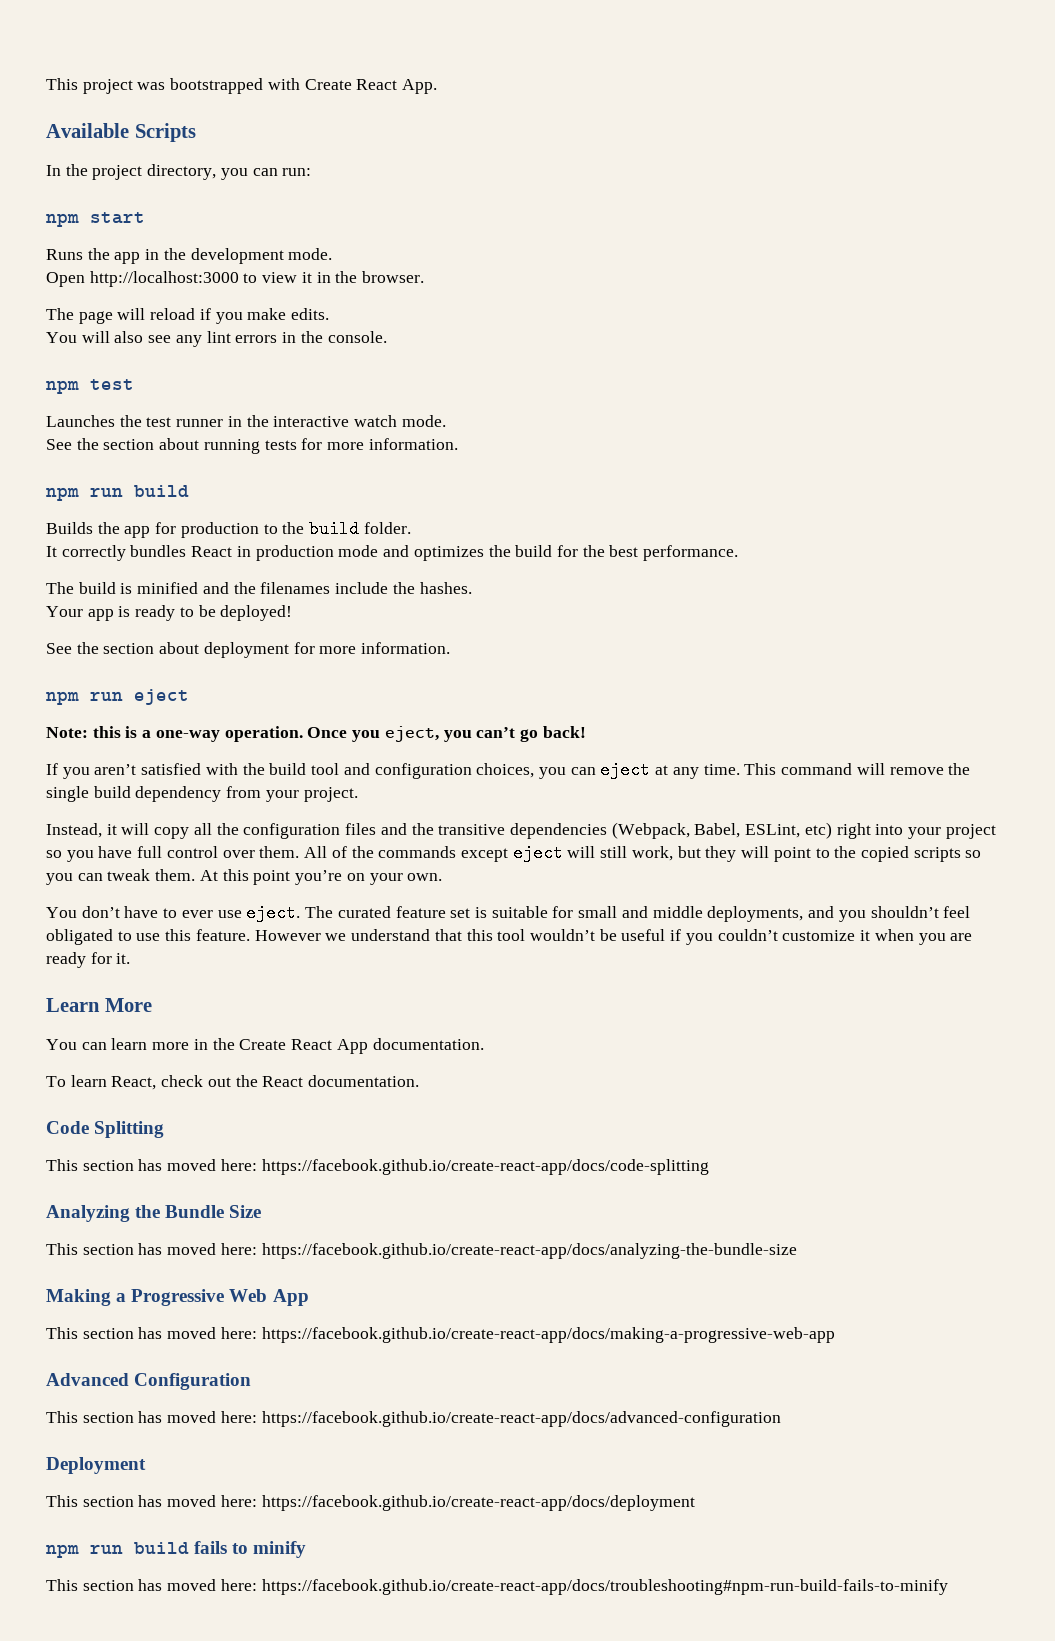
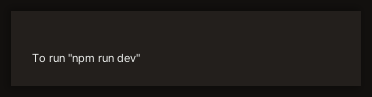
- This project was bootstrapped with Create React App.
- Available Scripts
- In the project directory, you can run:
- npm start
- Runs the app in the development mode.
- Open http://localhost:3000 to view it in the browser.
- The page will reload if you make edits.
- You will also see any lint errors in the console.
- npm test
- Launches the test runner in the interactive watch mode.
- See the section about running tests for more information.
- npm run build
- Builds the app for production to the build folder.
- It correctly bundles React in production mode and optimizes the build for the best performance.
- The build is minified and the filenames include the hashes.
- Your app is ready to be deployed!
- See the section about deployment for more information.
- npm run eject
- Note: this is a one-way operation. Once you eject, you can’t go back!
- If you aren’t satisfied with the build tool and configuration choices, you can eject at any time. This command will remove the single build dependency from your project.
- Instead, it will copy all the configuration files and the transitive dependencies (Webpack, Babel, ESLint, etc) right into your project so you have full control over them. All of the commands except eject will still work, but they will point to the copied scripts so you can tweak them. At this point you’re on your own.
- You don’t have to ever use eject. The curated feature set is suitable for small and middle deployments, and you shouldn’t feel obligated to use this feature. However we understand that this tool wouldn’t be useful if you couldn’t customize it when you are ready for it.
- Learn More
- You can learn more in the Create React App documentation.
- To learn React, check out the React documentation.
- Code Splitting
- This section has moved here: https://facebook.github.io/create-react-app/docs/code-splitting
- Analyzing the Bundle Size
- This section has moved here: https://facebook.github.io/create-react-app/docs/analyzing-the-bundle-size
- Making a Progressive Web App
- This section has moved here: https://facebook.github.io/create-react-app/docs/making-a-progressive-web-app
- Advanced Configuration
- This section has moved here: https://facebook.github.io/create-react-app/docs/advanced-configuration
- Deployment
- This section has moved here: https://facebook.github.io/create-react-app/docs/deployment
- npm run build fails to minify
- This section has moved here: https://facebook.github.io/create-react-app/docs/troubleshooting#npm-run-build-fails-to-minify
+ To run "npm run dev"

